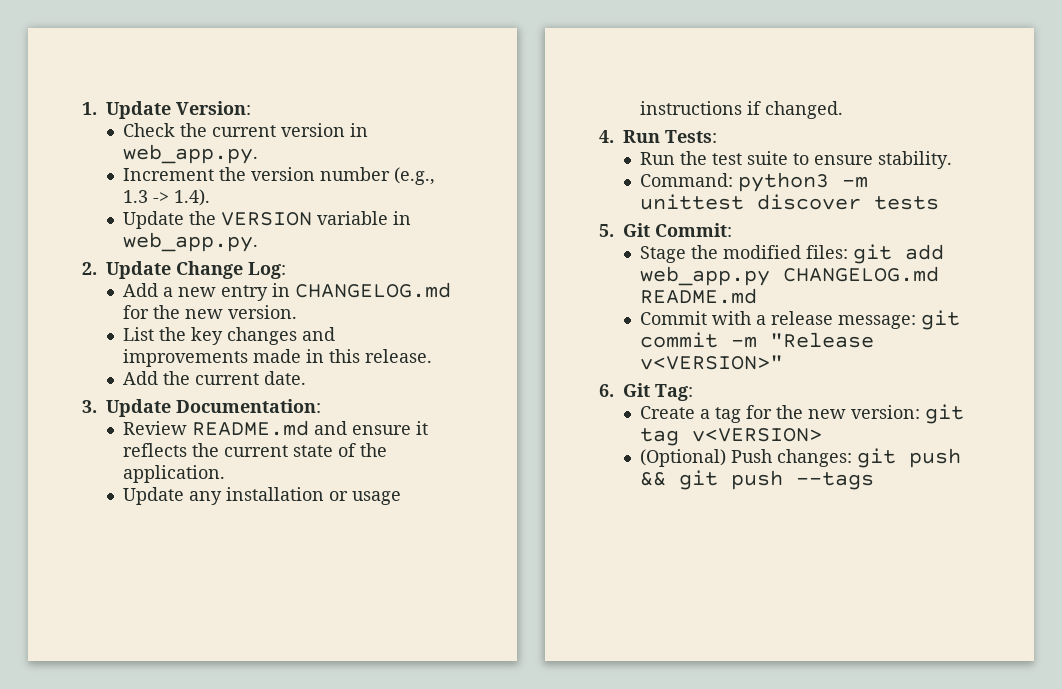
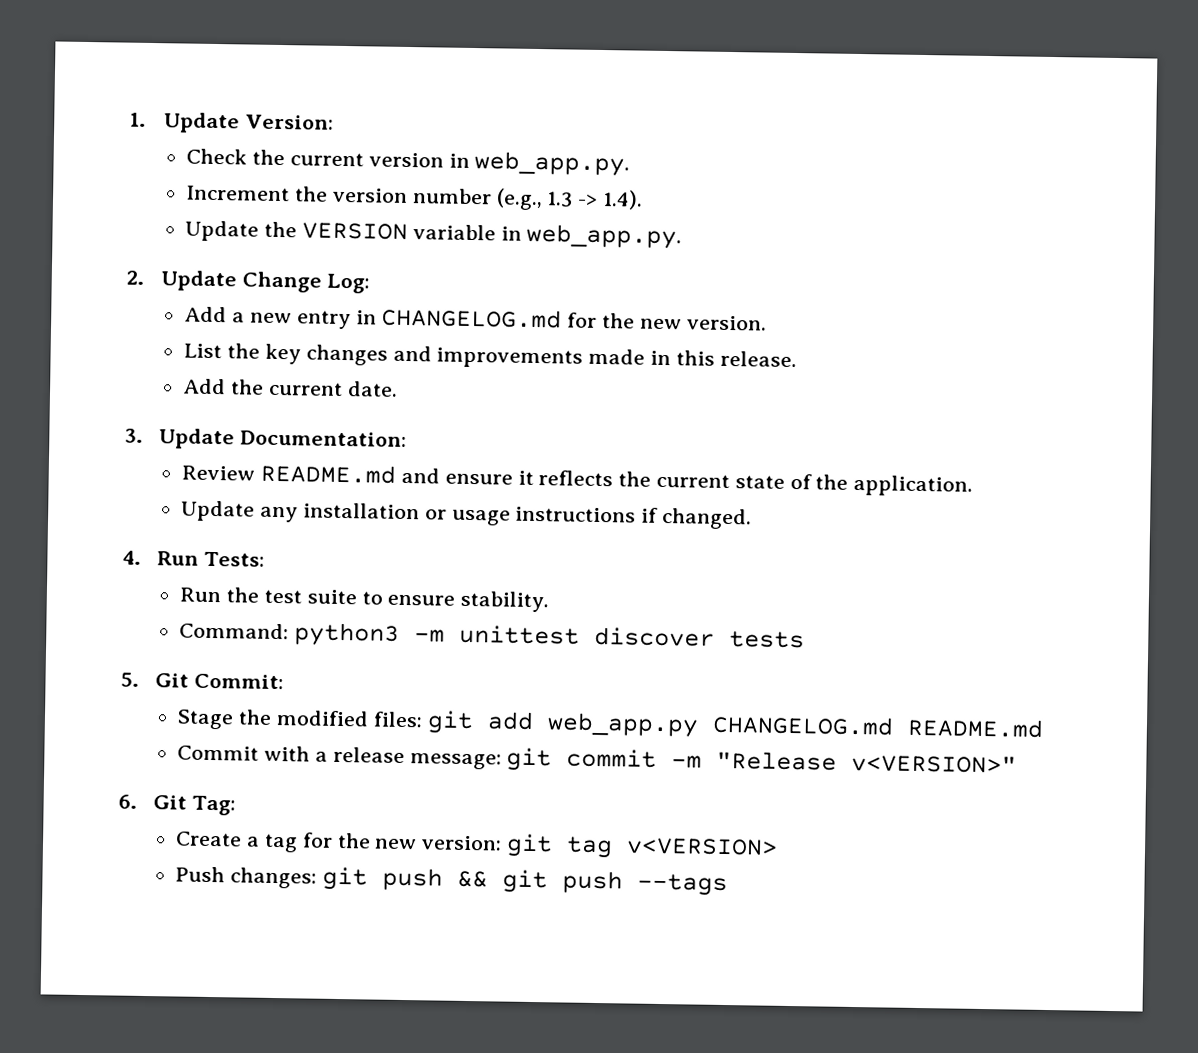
- (Optional) Push changes: git push && git push --tags
+ Push changes: git push && git push --tags

